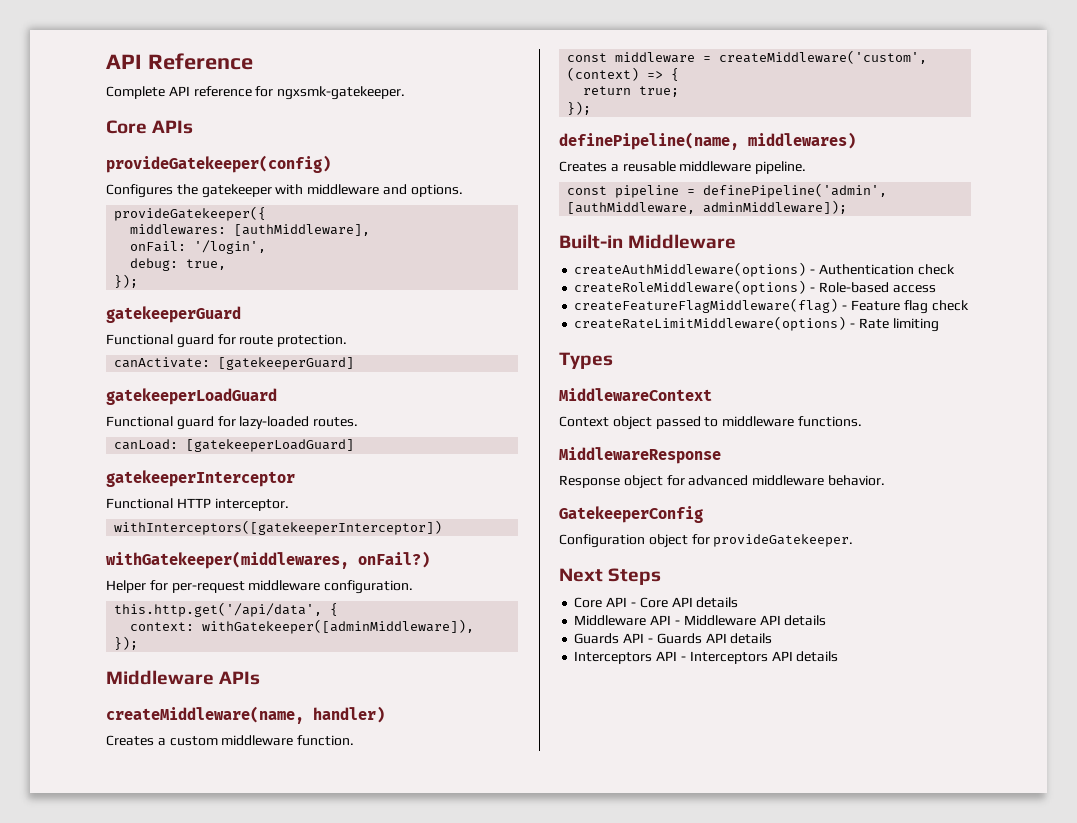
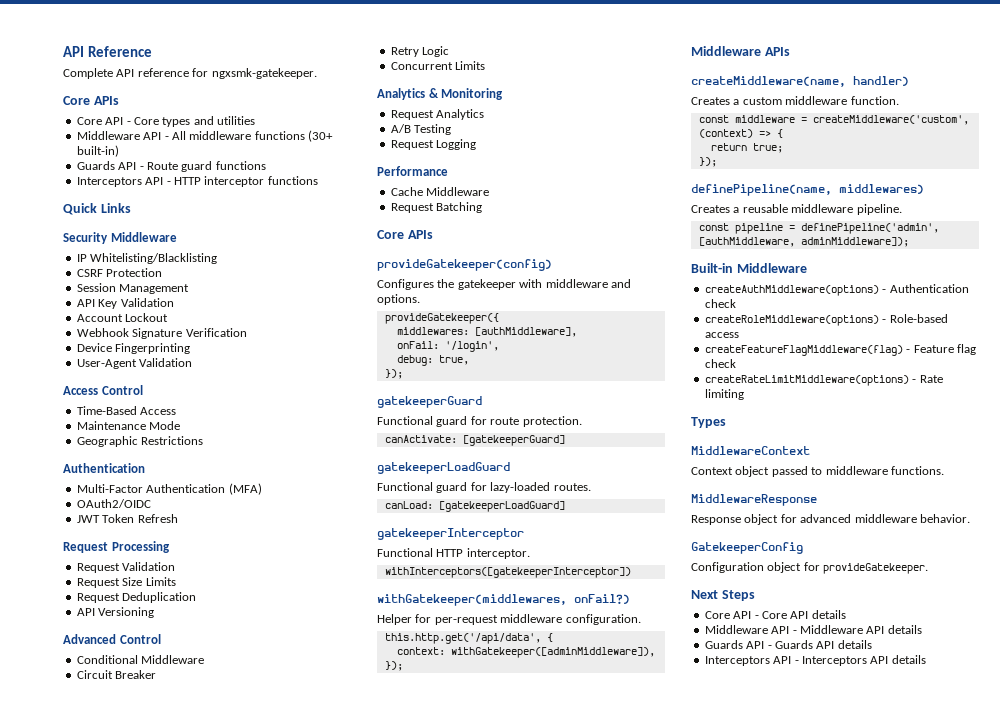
+ Core API - Core types and utilities
+ Middleware API - All middleware functions (30+ built-in)
+ Guards API - Route guard functions
+ Interceptors API - HTTP interceptor functions
+ Quick Links
+ Security Middleware
+ IP Whitelisting/Blacklisting
+ CSRF Protection
+ Session Management
+ API Key Validation
+ Account Lockout
+ Webhook Signature Verification
+ Device Fingerprinting
+ User-Agent Validation
+ Access Control
+ Time-Based Access
+ Maintenance Mode
+ Geographic Restrictions
+ Authentication
+ Multi-Factor Authentication (MFA)
+ OAuth2/OIDC
+ JWT Token Refresh
+ Request Processing
+ Request Validation
+ Request Size Limits
+ Request Deduplication
+ API Versioning
+ Advanced Control
+ Conditional Middleware
+ Circuit Breaker
+ Retry Logic
+ Concurrent Limits
+ Analytics & Monitoring
+ Request Analytics
+ A/B Testing
+ Request Logging
+ Performance
+ Cache Middleware
+ Request Batching
+ Core APIs

